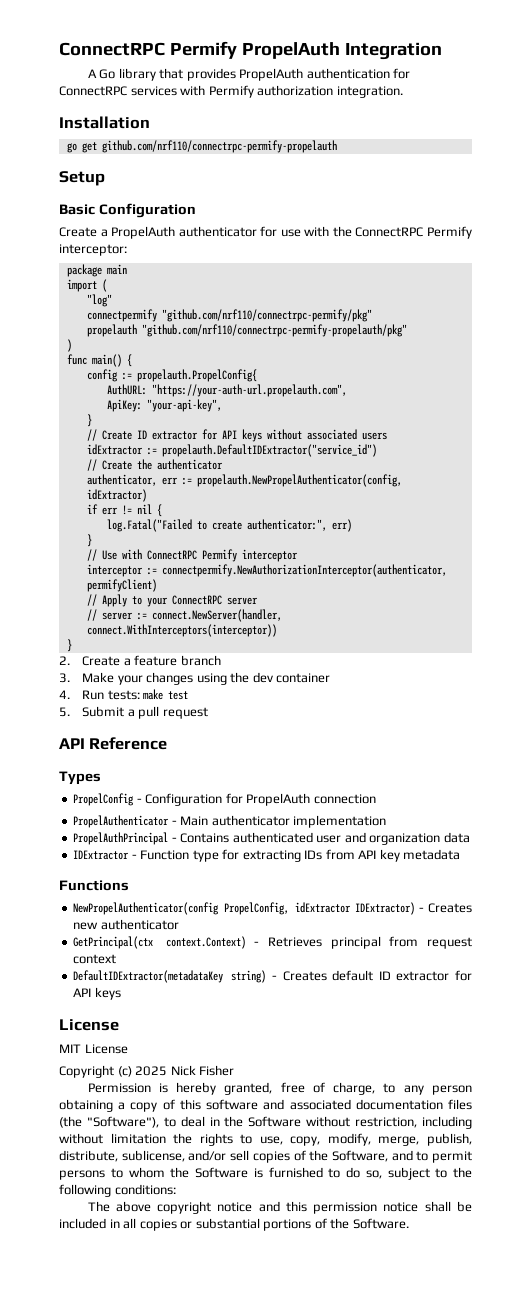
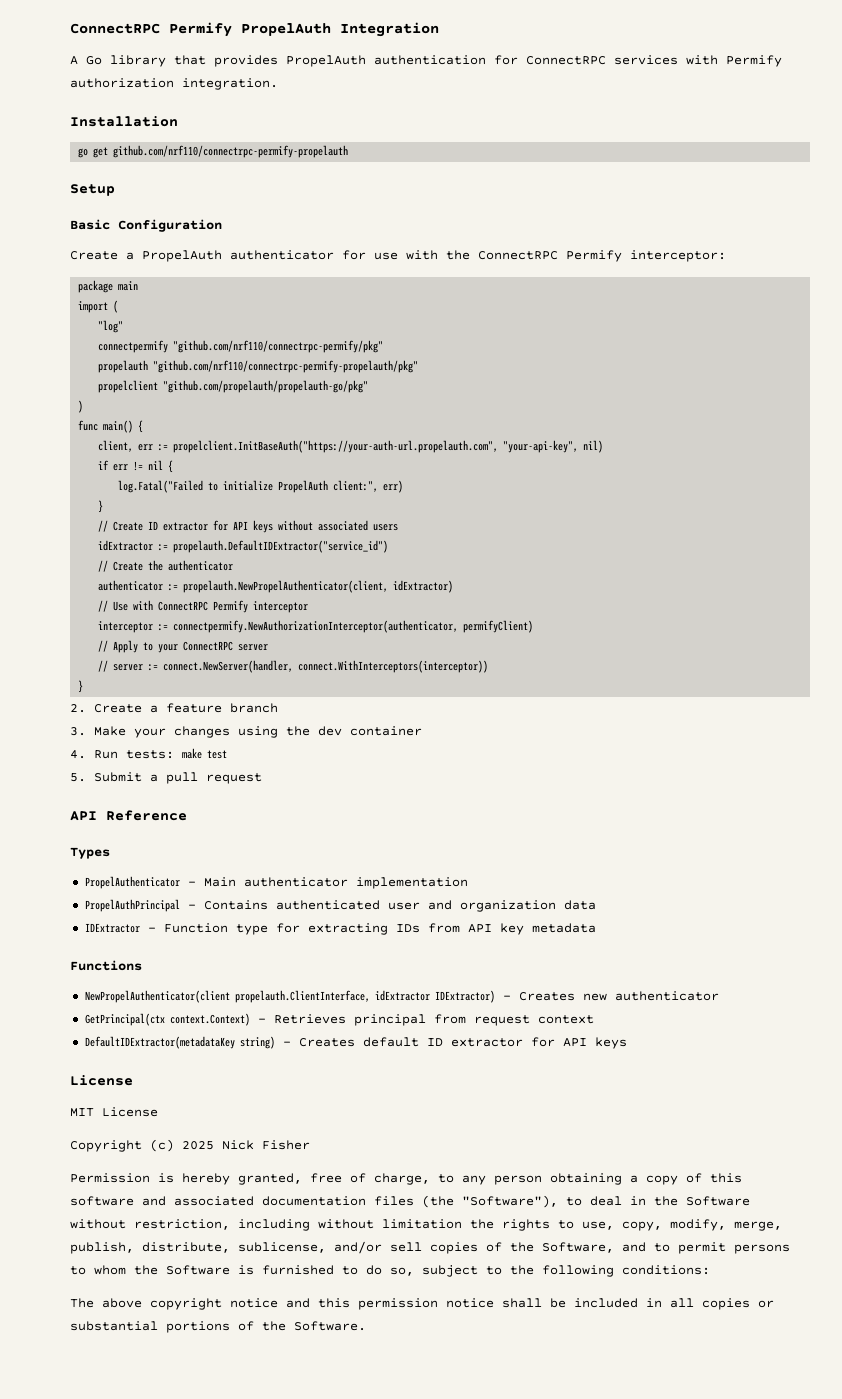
+ propelclient "github.com/propelauth/propelauth-go/pkg"
- config := propelauth.PropelConfig{
- AuthURL: "https://your-auth-url.propelauth.com",
- ApiKey: "your-api-key",
+ client, err := propelclient.InitBaseAuth("https://your-auth-url.propelauth.com", "your-api-key", nil)
+ if err != nil {
+ log.Fatal("Failed to initialize PropelAuth client:", err)
- authenticator, err := propelauth.NewPropelAuthenticator(config, idExtractor)
- if err != nil {
- log.Fatal("Failed to create authenticator:", err)
- }
+ authenticator := propelauth.NewPropelAuthenticator(client, idExtractor)
- PropelConfig - Configuration for PropelAuth connection
- NewPropelAuthenticator(config PropelConfig, idExtractor IDExtractor) - Creates new authenticator
+ NewPropelAuthenticator(client propelauth.ClientInterface, idExtractor IDExtractor) - Creates new authenticator

